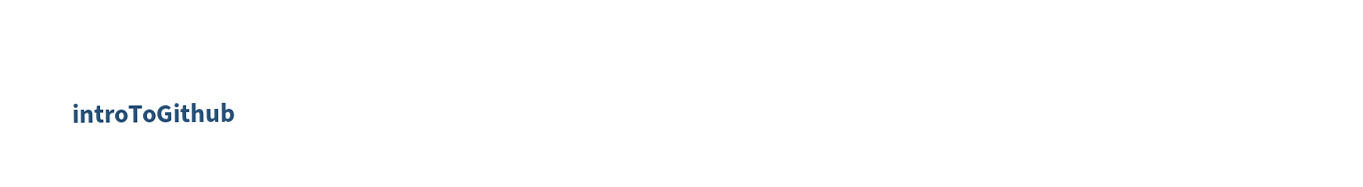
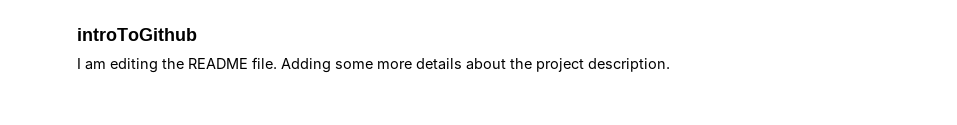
+ I am editing the README file. Adding some more details about the project description.

